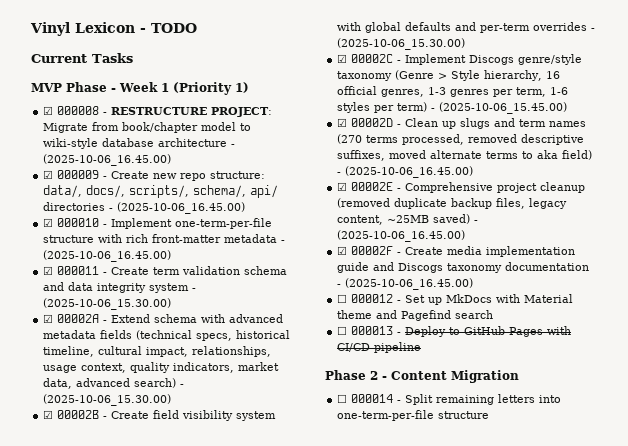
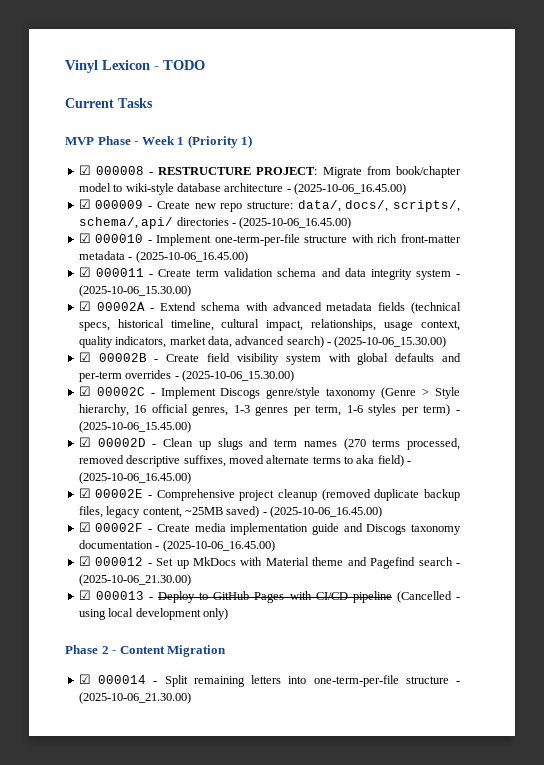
- ☐ 000012 - Set up MkDocs with Material theme and Pagefind search
- ☐ 000013 - Deploy to GitHub Pages with CI/CD pipeline
+ ☑ 000012 - Set up MkDocs with Material theme and Pagefind search - (2025-10-06_21.30.00)
+ ☑ 000013 - Deploy to GitHub Pages with CI/CD pipeline (Cancelled - using local development only)
- ☐ 000014 - Split remaining letters into one-term-per-file structure
+ ☑ 000014 - Split remaining letters into one-term-per-file structure - (2025-10-06_21.30.00)

